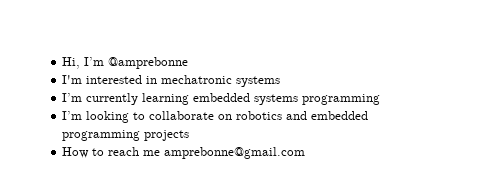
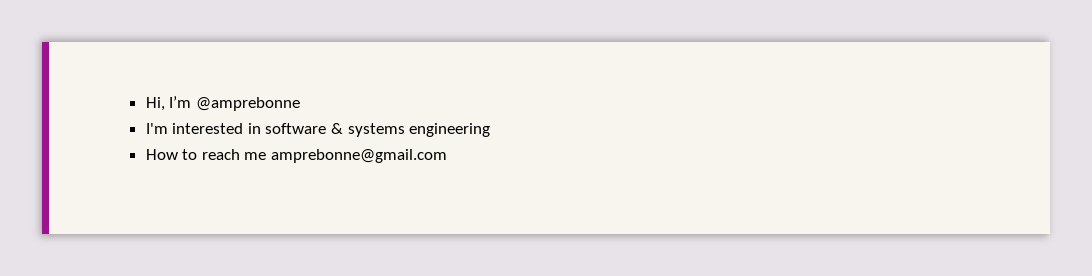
- I'm interested in mechatronic systems
- I’m currently learning embedded systems programming
- I’m looking to collaborate on robotics and embedded programming projects
+ I'm interested in software & systems engineering

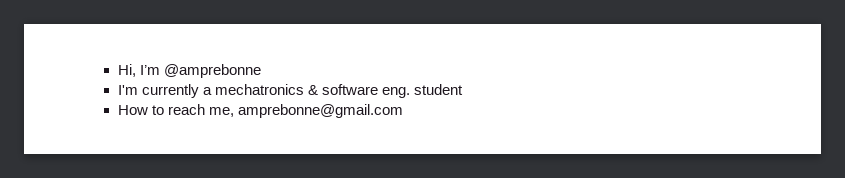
- I'm interested in software & systems engineering
+ I'm currently a mechatronics & software eng. student
- How to reach me amprebonne@gmail.com
+ How to reach me, amprebonne@gmail.com

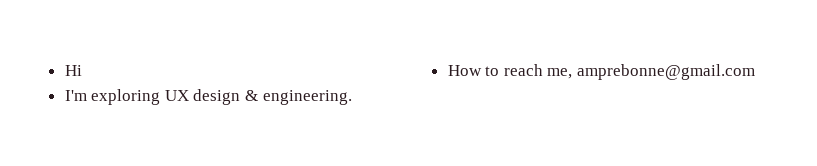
- Hi, I’m @amprebonne
- I'm currently a mechatronics & software eng. student
+ Hi
+ I'm exploring UX design & engineering.

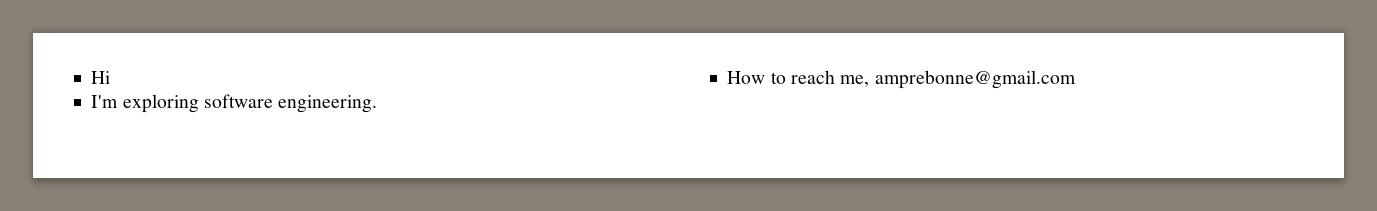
- I'm exploring UX design & engineering.
+ I'm exploring software engineering.

